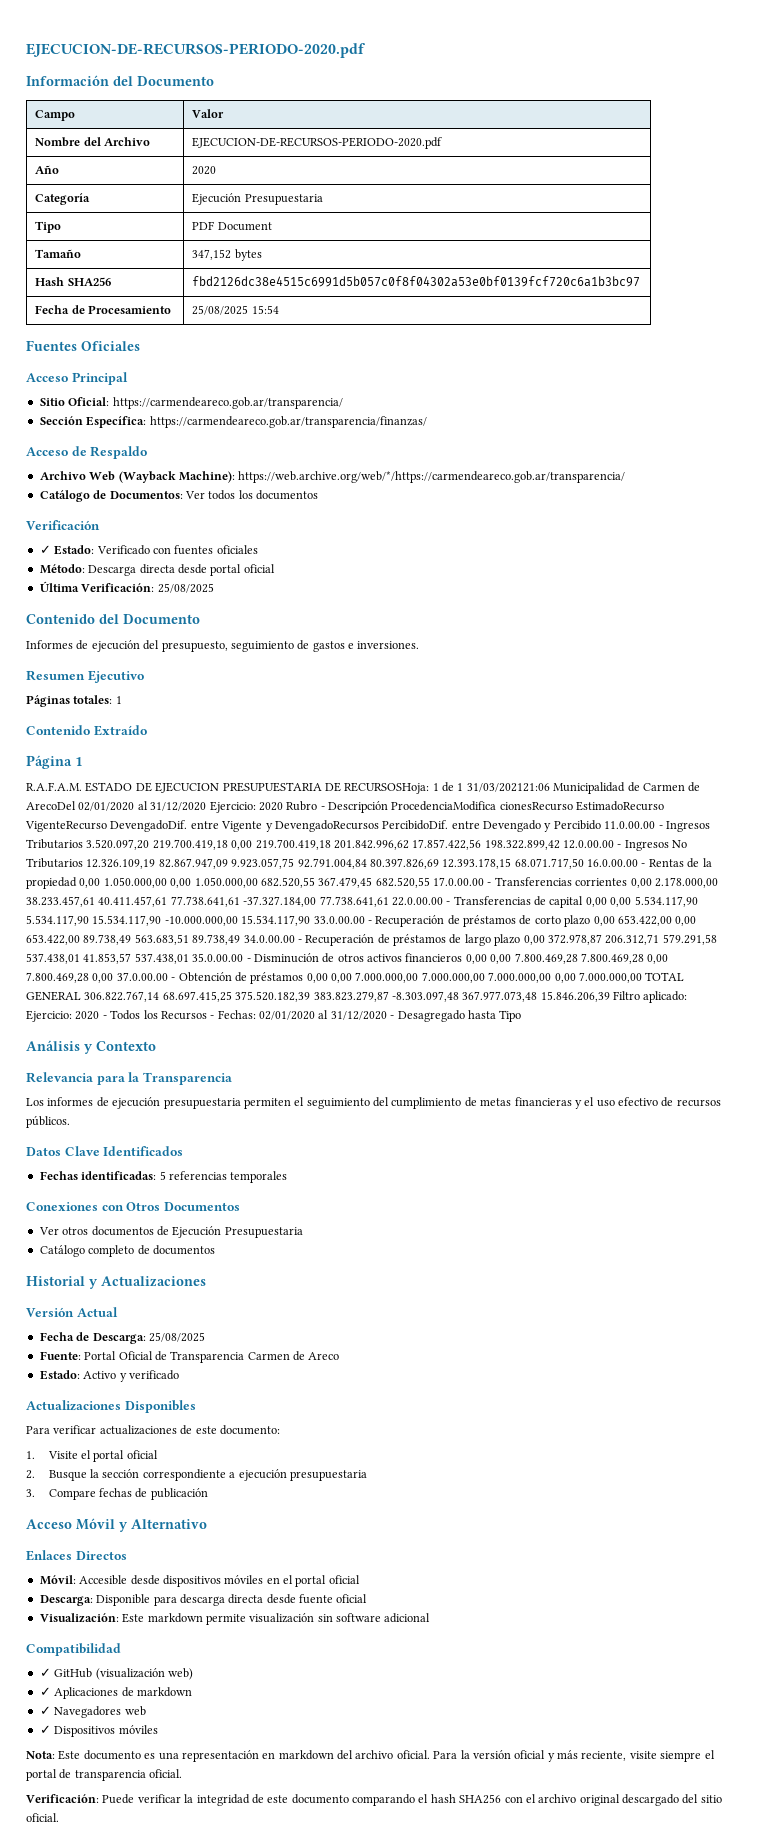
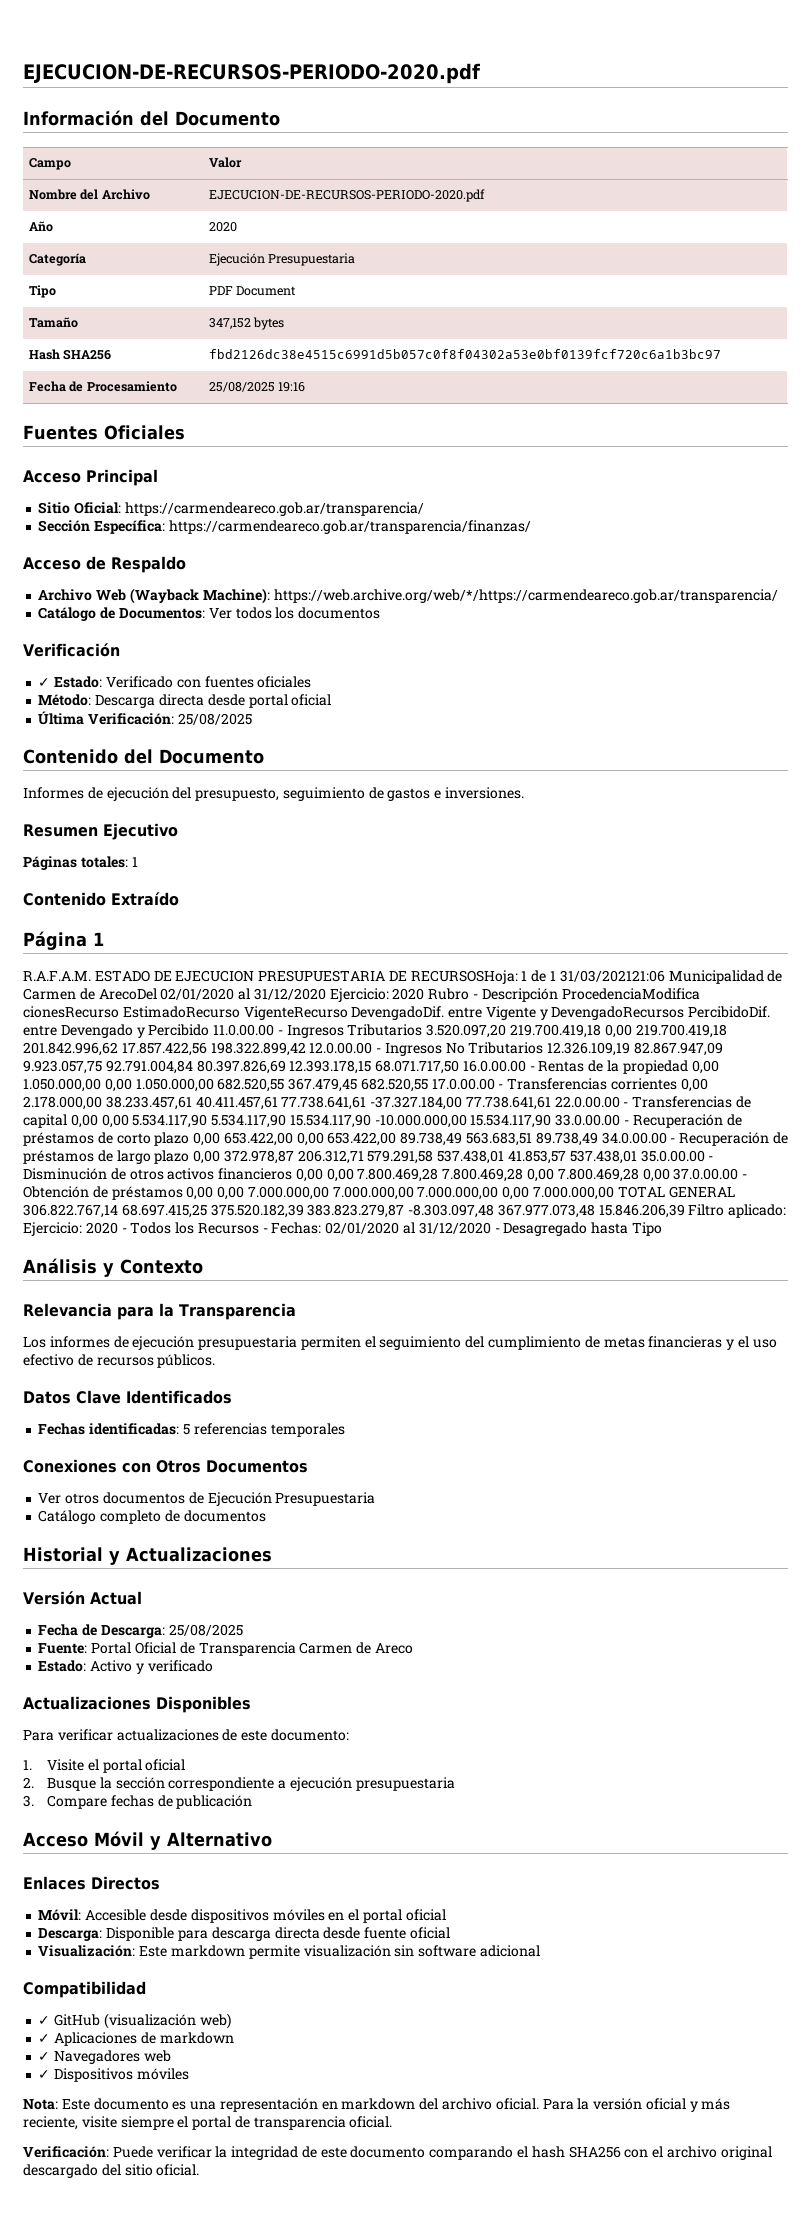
- Fecha de Procesamiento | 25/08/2025 15:54
+ Fecha de Procesamiento | 25/08/2025 19:16

